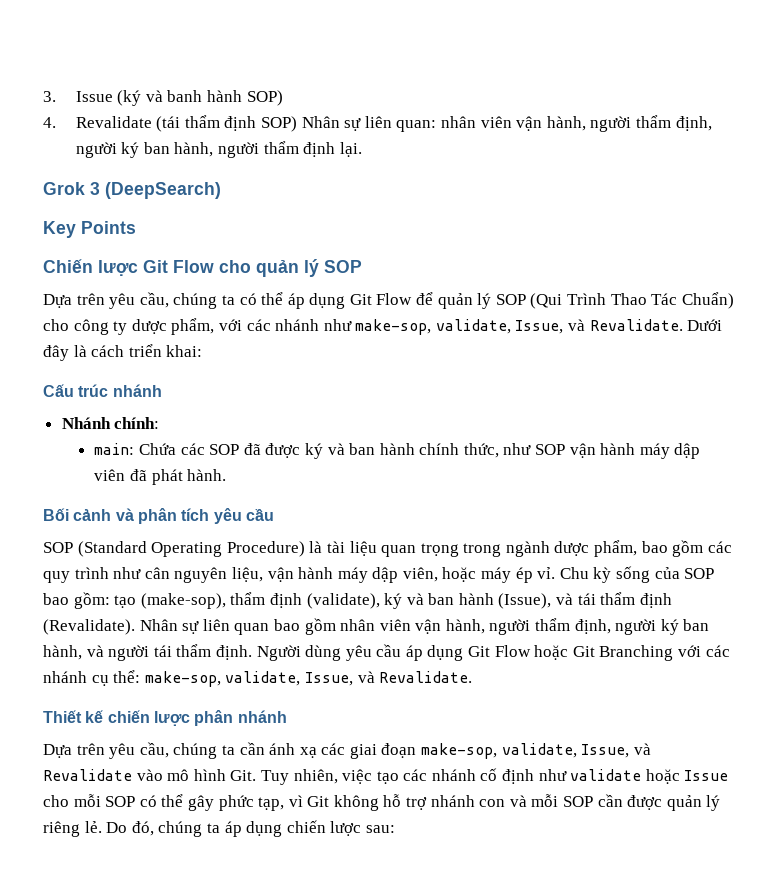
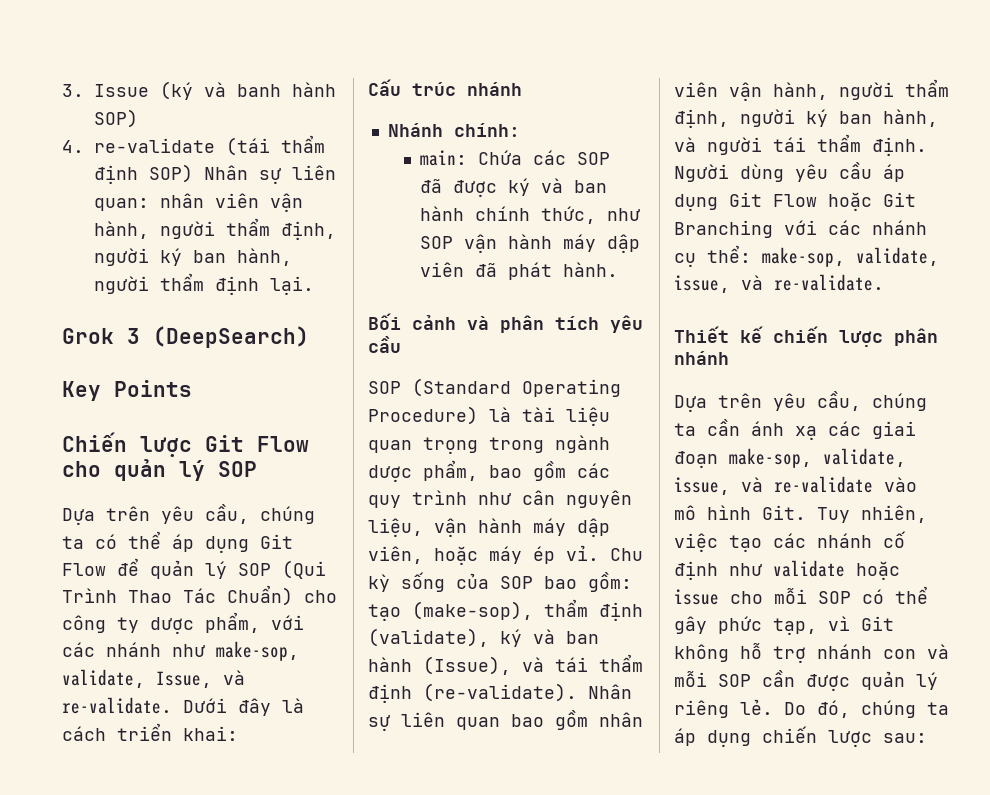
- 4. Revalidate (tái thẩm định SOP) Nhân sự liên quan: nhân viên vận hành, người thẩm định, người ký ban hành, người thẩm định lại.
+ 4. re-validate (tái thẩm định SOP) Nhân sự liên quan: nhân viên vận hành, người thẩm định, người ký ban hành, người thẩm định lại.
- Dựa trên yêu cầu, chúng ta có thể áp dụng Git Flow để quản lý SOP (Qui Trình Thao Tác Chuẩn) cho công ty dược phẩm, với các nhánh như make-sop, validate, Issue, và Revalidate.
+ Dựa trên yêu cầu, chúng ta có thể áp dụng Git Flow để quản lý SOP (Qui Trình Thao Tác Chuẩn) cho công ty dược phẩm, với các nhánh như make-sop, validate, Issue, và re-validate.
- Chu kỳ sống của SOP bao gồm: tạo (make-sop), thẩm định (validate), ký và ban hành (Issue), và tái thẩm định (Revalidate).
+ Chu kỳ sống của SOP bao gồm: tạo (make-sop), thẩm định (validate), ký và ban hành (Issue), và tái thẩm định (re-validate).
- Người dùng yêu cầu áp dụng Git Flow hoặc Git Branching với các nhánh cụ thể: make-sop, validate, Issue, và Revalidate.
+ Người dùng yêu cầu áp dụng Git Flow hoặc Git Branching với các nhánh cụ thể: make-sop, validate, issue, và re-validate.
- Dựa trên yêu cầu, chúng ta cần ánh xạ các giai đoạn make-sop, validate, Issue, và Revalidate vào mô hình Git. Tuy nhiên, việc tạo các nhánh cố định như validate hoặc Issue cho mỗi SOP có thể gây phức tạp, vì Git không hỗ trợ nhánh con và mỗi SOP cần được quản lý riêng lẻ.
+ Dựa trên yêu cầu, chúng ta cần ánh xạ các giai đoạn make-sop, validate, issue, và re-validate vào mô hình Git. Tuy nhiên, việc tạo các nhánh cố định như validate hoặc issue cho mỗi SOP có thể gây phức tạp, vì Git không hỗ trợ nhánh con và mỗi SOP cần được quản lý riêng lẻ.

